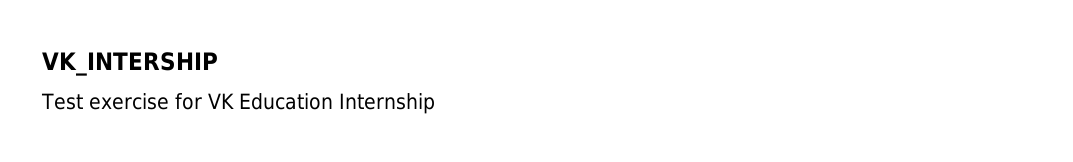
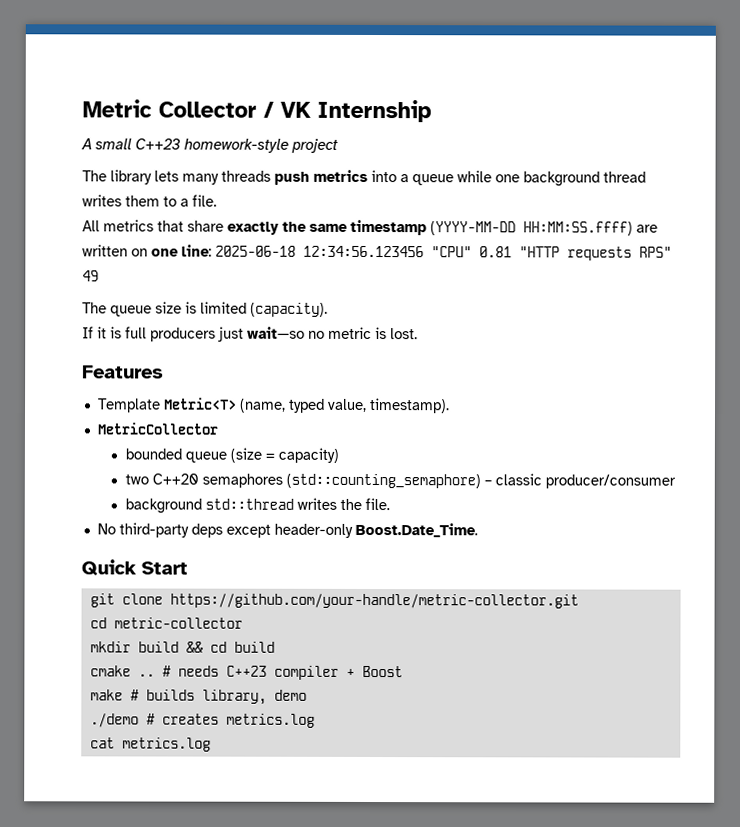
- VK_INTERSHIP
- Test exercise for VK Education Internship
+ Metric Collector / VK Internship
+ A small C++23 homework-style project
+ The library lets many threads push metrics into a queue while one background thread writes them to a file.
+ All metrics that share exactly the same timestamp (YYYY-MM-DD HH:MM:SS.ffff) are written on one line: 2025-06-18 12:34:56.123456 "CPU" 0.81 "HTTP requests RPS" 49
+ The queue size is limited (capacity).
+ If it is full producers just wait—so no metric is lost.
+ Features
+ Template Metric<T> (name, typed value, timestamp).
+ MetricCollector
+ bounded queue (size = capacity)
+ two C++20 semaphores (std::counting_semaphore) – classic producer/consumer
+ background std::thread writes the file.
+ No third-party deps except header-only Boost.Date_Time.
+ Quick Start
+ git clone https://github.com/your-handle/metric-collector.git
+ cd metric-collector
+ mkdir build && cd build
+ cmake .. # needs C++23 compiler + Boost
+ make # builds library, demo
+ ./demo # creates metrics.log
+ cat metrics.log

